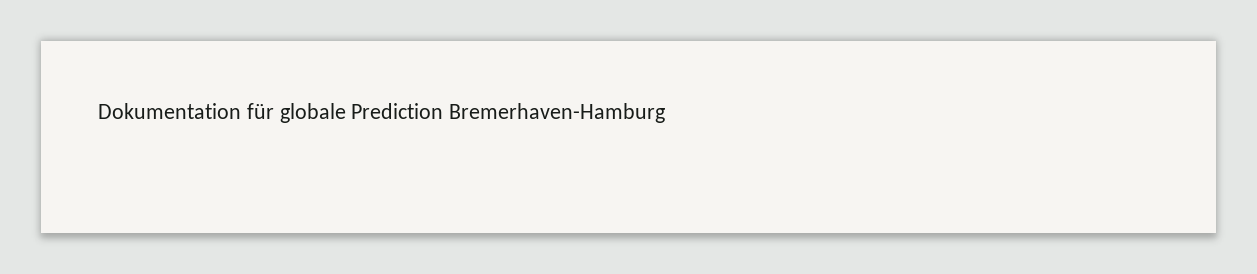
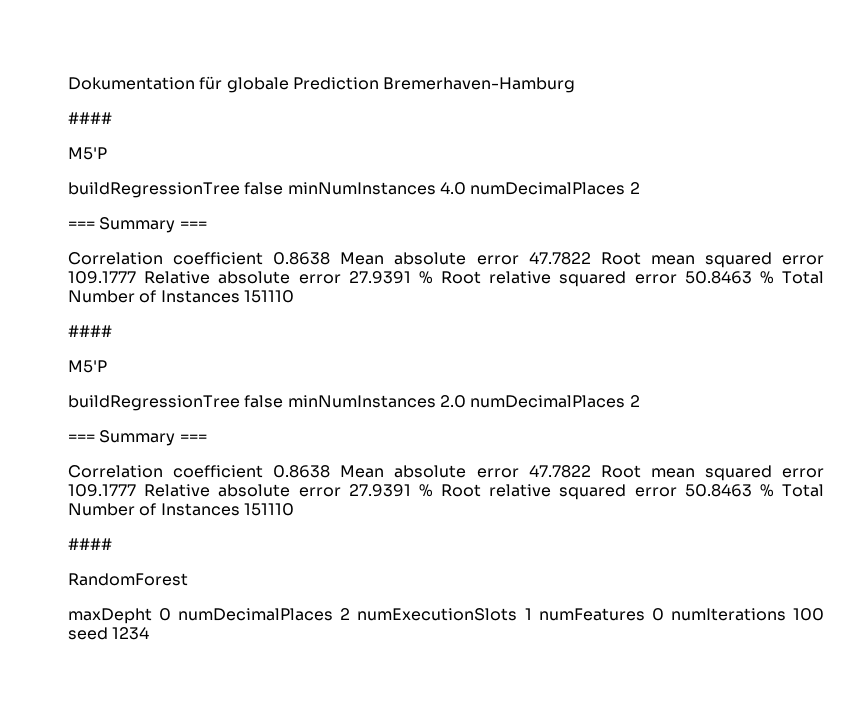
  Dokumentation für globale Prediction Bremerhaven-Hamburg
+ ####
+ M5'P
+ buildRegressionTree false minNumInstances 4.0 numDecimalPlaces 2
+ === Summary ===
+ Correlation coefficient 0.8638 Mean absolute error 47.7822 Root mean squared error 109.1777 Relative absolute error 27.9391 % Root relative squared error 50.8463 % Total Number of Instances 151110
+ ####
+ M5'P
+ buildRegressionTree false minNumInstances 2.0 numDecimalPlaces 2
+ === Summary ===
+ Correlation coefficient 0.8638 Mean absolute error 47.7822 Root mean squared error 109.1777 Relative absolute error 27.9391 % Root relative squared error 50.8463 % Total Number of Instances 151110
+ ####
+ RandomForest
+ maxDepht 0 numDecimalPlaces 2 numExecutionSlots 1 numFeatures 0 numIterations 100 seed 1234

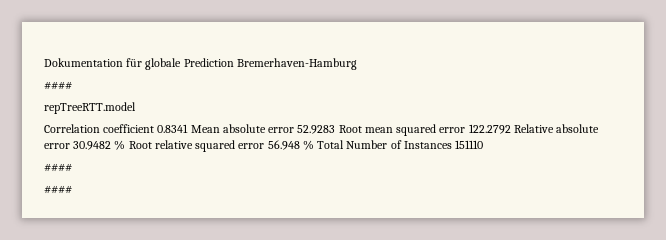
  Dokumentation für globale Prediction Bremerhaven-Hamburg
  ####
- M5'P
- buildRegressionTree false minNumInstances 4.0 numDecimalPlaces 2
- === Summary ===
- Correlation coefficient 0.8638 Mean absolute error 47.7822 Root mean squared error 109.1777 Relative absolute error 27.9391 % Root relative squared error 50.8463 % Total Number of Instances 151110
+ repTreeRTT.model
+ Correlation coefficient 0.8341 Mean absolute error 52.9283 Root mean squared error 122.2792 Relative absolute error 30.9482 % Root relative squared error 56.948 % Total Number of Instances 151110
  ####
- M5'P
- buildRegressionTree false minNumInstances 2.0 numDecimalPlaces 2
- === Summary ===
- Correlation coefficient 0.8638 Mean absolute error 47.7822 Root mean squared error 109.1777 Relative absolute error 27.9391 % Root relative squared error 50.8463 % Total Number of Instances 151110
  ####
- RandomForest
- maxDepht 0 numDecimalPlaces 2 numExecutionSlots 1 numFeatures 0 numIterations 100 seed 1234

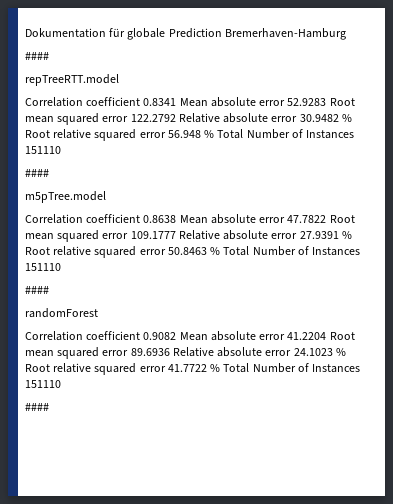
+ m5pTree.model
+ Correlation coefficient 0.8638 Mean absolute error 47.7822 Root mean squared error 109.1777 Relative absolute error 27.9391 % Root relative squared error 50.8463 % Total Number of Instances 151110
+ ####
+ randomForest
+ Correlation coefficient 0.9082 Mean absolute error 41.2204 Root mean squared error 89.6936 Relative absolute error 24.1023 % Root relative squared error 41.7722 % Total Number of Instances 151110

